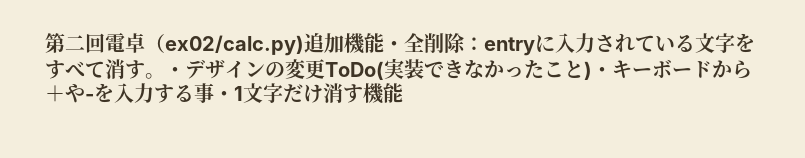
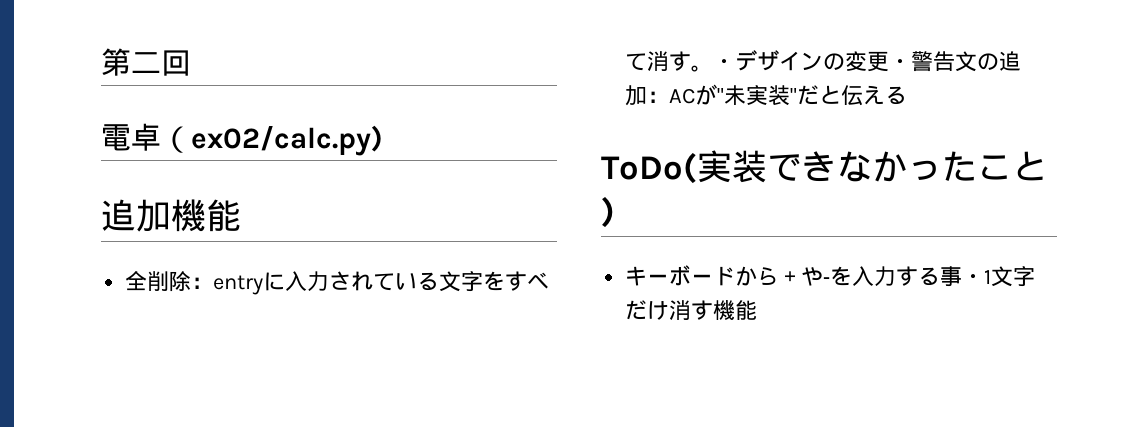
- 第二回電卓（ex02/calc.py)追加機能・全削除：entryに入力されている文字をすべて消す。
+ 第二回
+ 電卓（ex02/calc.py)
+ 追加機能
+ 全削除：entryに入力されている文字をすべて消す。
- ・デザインの変更ToDo(実装できなかったこと)・キーボードから＋や‐を入力する事・1文字だけ消す機能
+ ・デザインの変更・警告文の追加：ACが"未実装"だと伝える
+ ToDo(実装できなかったこと)
+ キーボードから＋や‐を入力する事・1文字だけ消す機能

